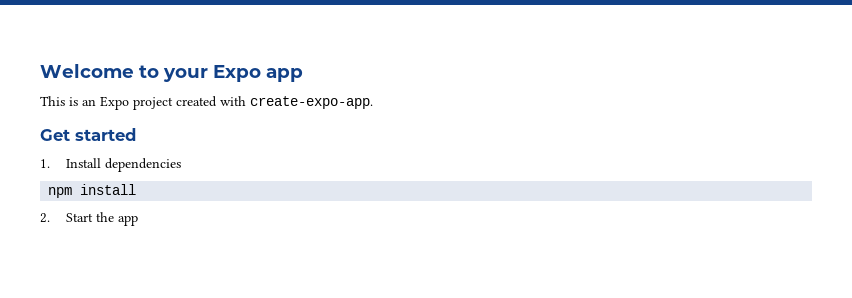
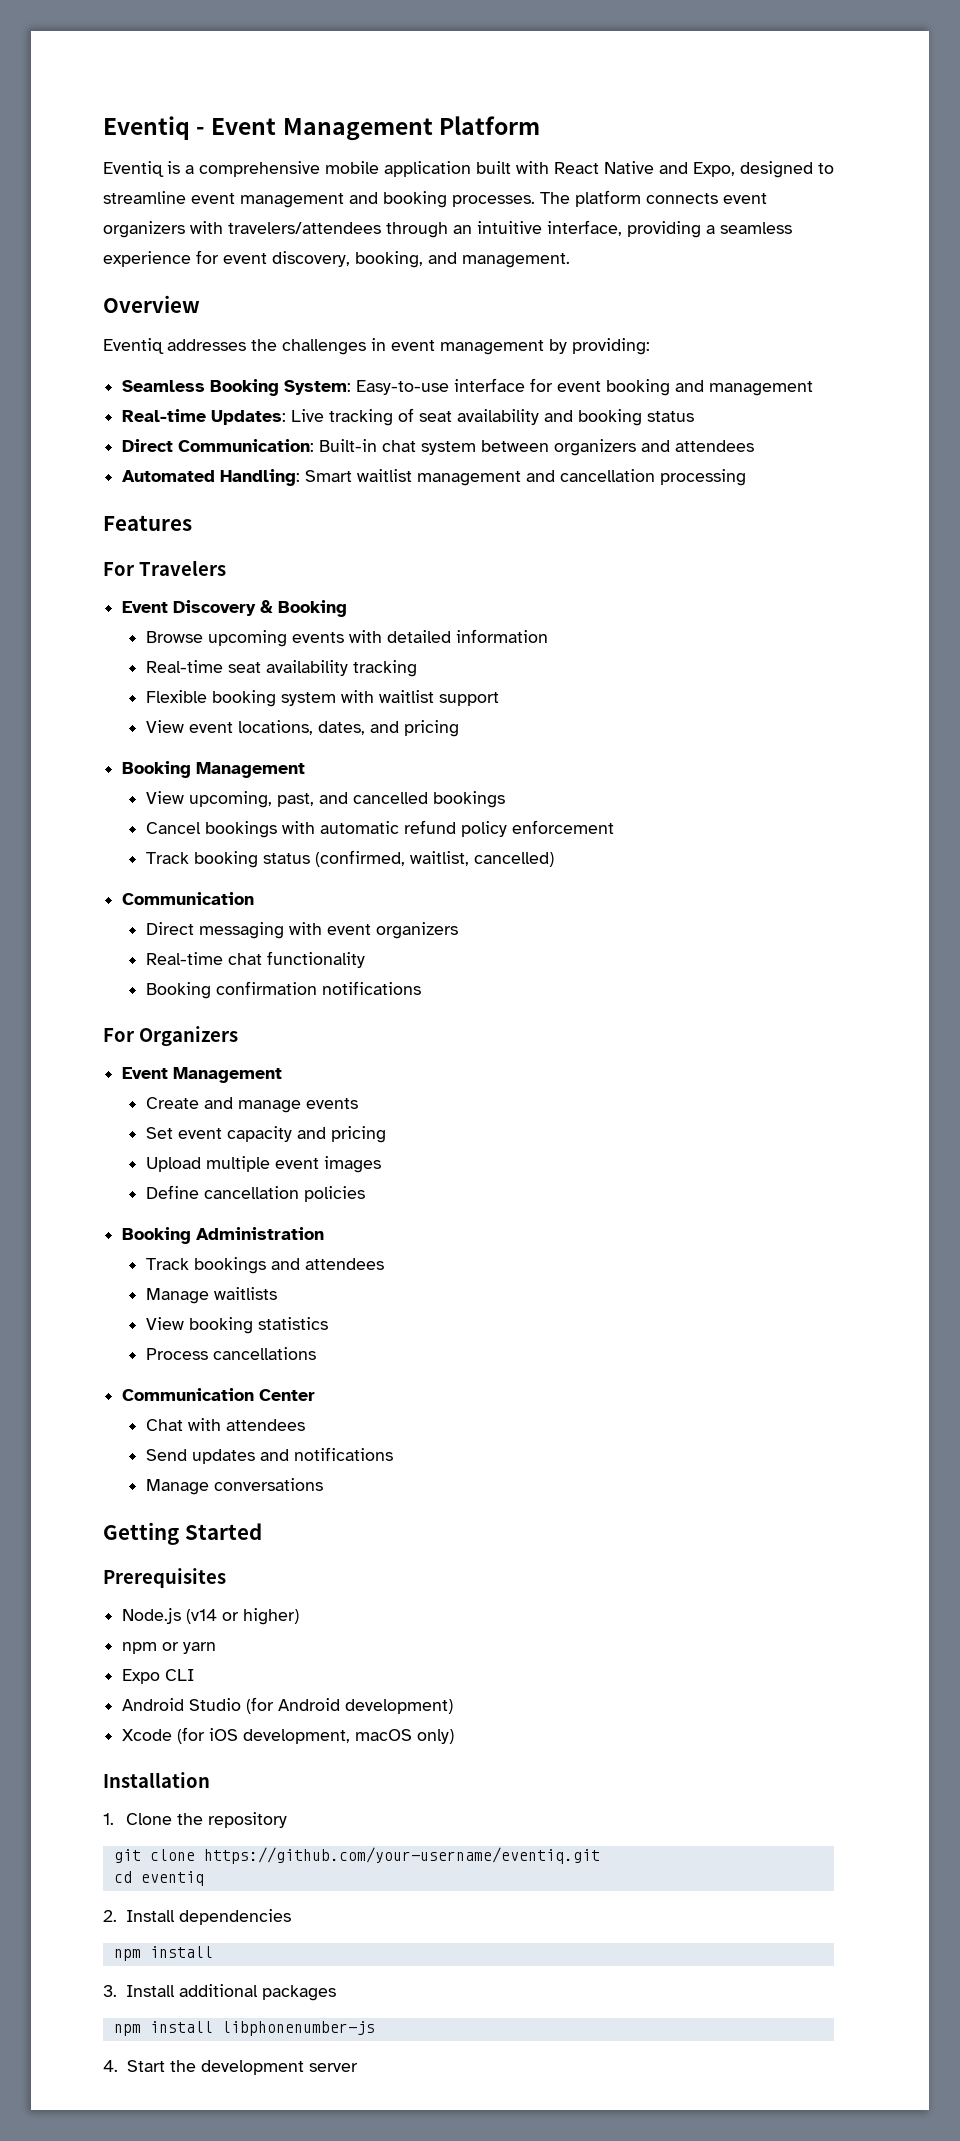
- Welcome to your Expo app
- This is an Expo project created with create-expo-app.
- Get started
- 1. Install dependencies
+ Eventiq - Event Management Platform
+ Eventiq is a comprehensive mobile application built with React Native and Expo, designed to streamline event management and booking processes. The platform connects event organizers with travelers/attendees through an intuitive interface, providing a seamless experience for event discovery, booking, and management.
+ Overview
+ Eventiq addresses the challenges in event management by providing:
+ Seamless Booking System: Easy-to-use interface for event booking and management
+ Real-time Updates: Live tracking of seat availability and booking status
+ Direct Communication: Built-in chat system between organizers and attendees
+ Automated Handling: Smart waitlist management and cancellation processing
+ Features
+ For Travelers
+ Event Discovery & Booking
+ Browse upcoming events with detailed information
+ Real-time seat availability tracking
+ Flexible booking system with waitlist support
+ View event locations, dates, and pricing
+ Booking Management
+ View upcoming, past, and cancelled bookings
+ Cancel bookings with automatic refund policy enforcement
+ Track booking status (confirmed, waitlist, cancelled)
+ Communication
+ Direct messaging with event organizers
+ Real-time chat functionality
+ Booking confirmation notifications
+ For Organizers
+ Event Management
+ Create and manage events
+ Set event capacity and pricing
+ Upload multiple event images
+ Define cancellation policies
+ Booking Administration
+ Track bookings and attendees
+ Manage waitlists
+ View booking statistics
+ Process cancellations
+ Communication Center
+ Chat with attendees
+ Send updates and notifications
+ Manage conversations
+ Getting Started
+ Prerequisites
+ Node.js (v14 or higher)
+ npm or yarn
+ Expo CLI
+ Android Studio (for Android development)
+ Xcode (for iOS development, macOS only)
+ Installation
+ 1. Clone the repository
+ git clone https://github.com/your-username/eventiq.git
+ cd eventiq
+ 2. Install dependencies
  npm install
- 2. Start the app
+ 3. Install additional packages
+ npm install libphonenumber-js
+ 4. Start the development server

